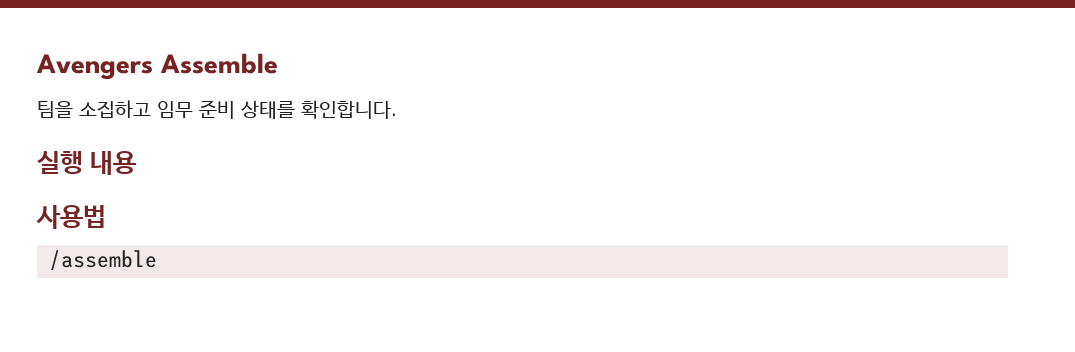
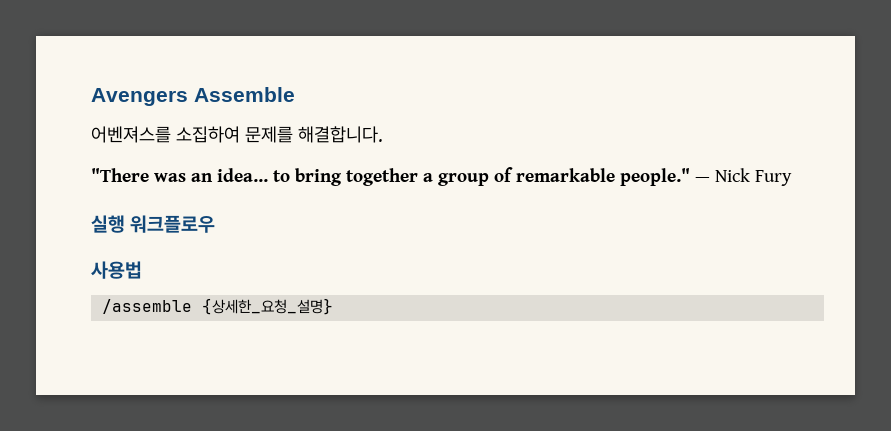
- 팀을 소집하고 임무 준비 상태를 확인합니다.
+ 어벤져스를 소집하여 문제를 해결합니다.
+ "There was an idea... to bring together a group of remarkable people." — Nick Fury
- 실행 내용
+ 실행 워크플로우
- /assemble
+ /assemble {상세한_요청_설명}

